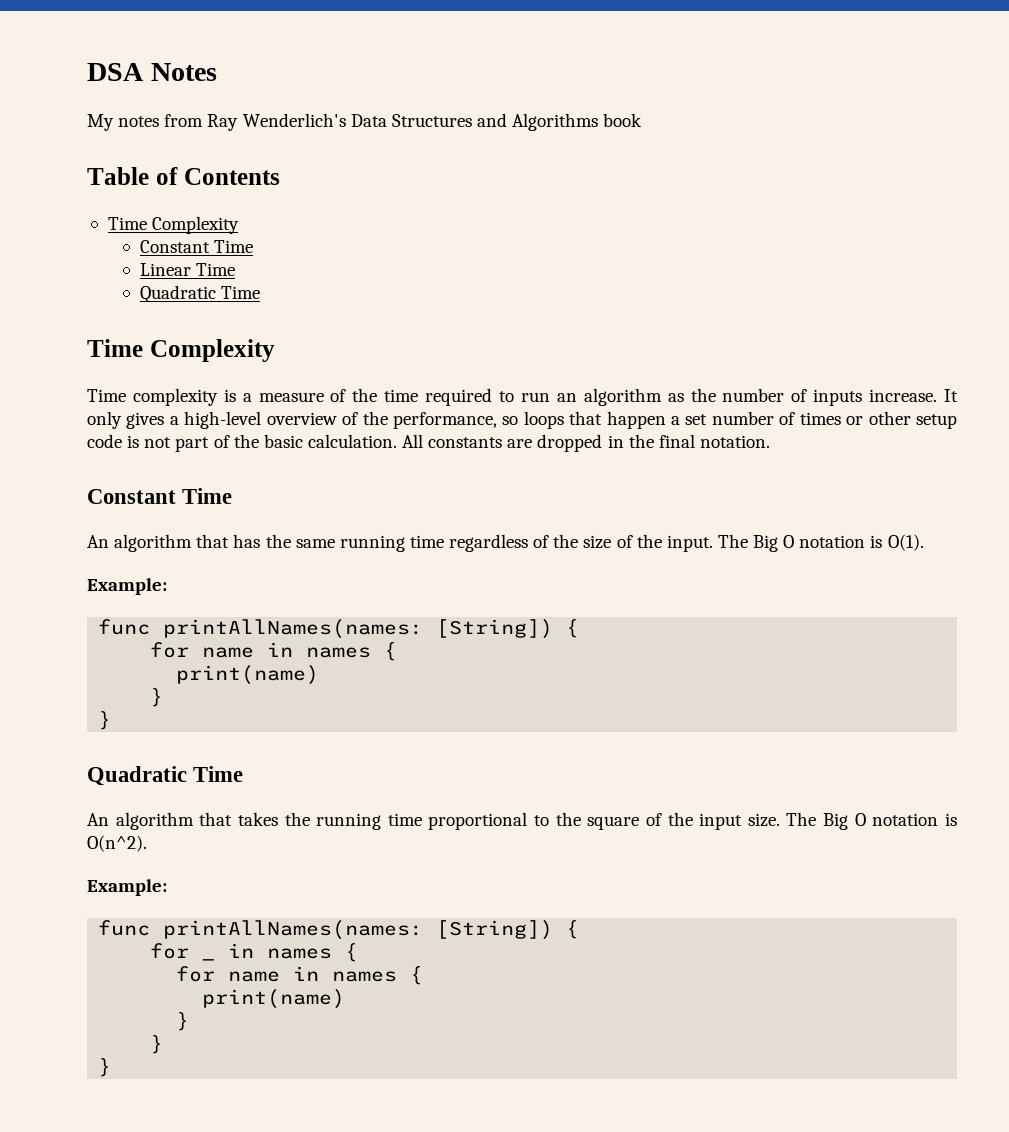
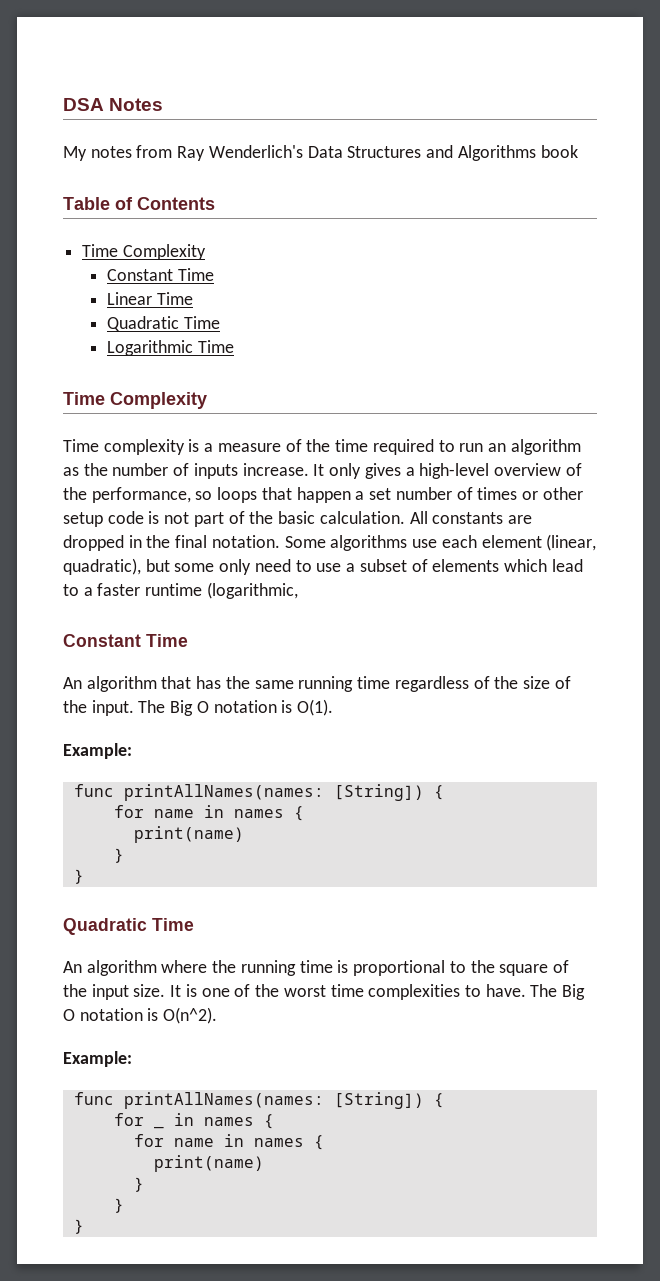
+ Logarithmic Time
+ Some algorithms use each element (linear, quadratic), but some only need to use a subset of elements which lead to a faster runtime (logarithmic,
- An algorithm that takes the running time proportional to the square of the input size.
+ An algorithm where the running time is proportional to the square of the input size.
+ It is one of the worst time complexities to have.

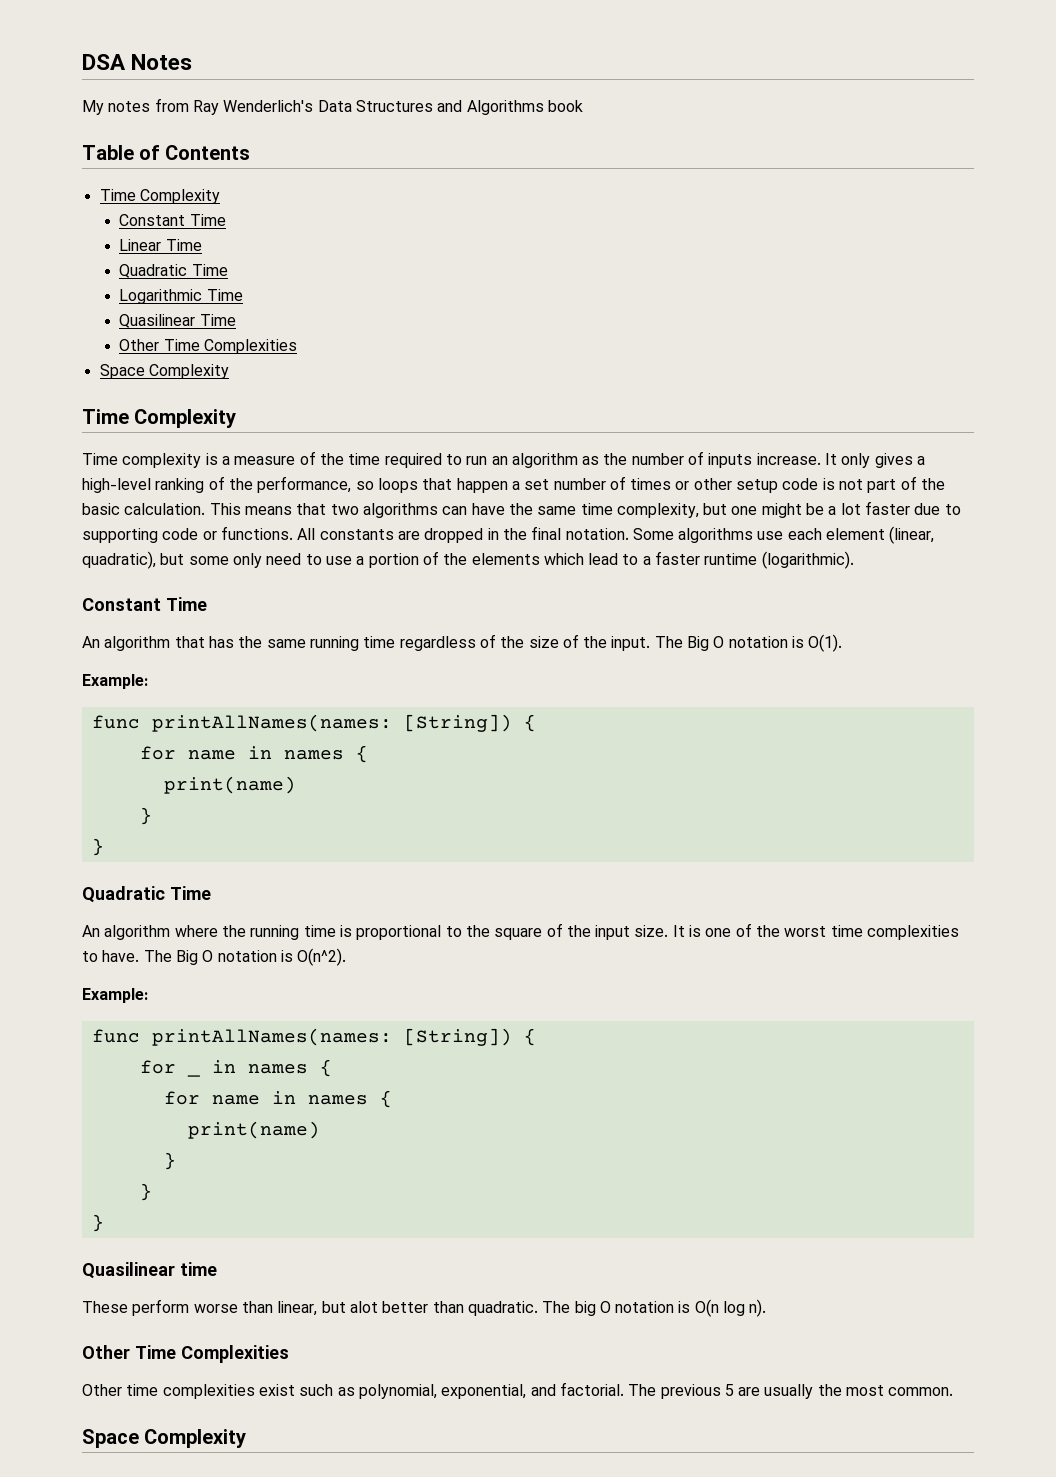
+ Quasilinear Time
+ Other Time Complexities
+ Space Complexity
- It only gives a high-level overview of the performance, so loops that happen a set number of times or other setup code is not part of the basic calculation.
+ It only gives a high-level ranking of the performance, so loops that happen a set number of times or other setup code is not part of the basic calculation.
+ This means that two algorithms can have the same time complexity, but one might be a lot faster due to supporting code or functions.
- Some algorithms use each element (linear, quadratic), but some only need to use a subset of elements which lead to a faster runtime (logarithmic,
+ Some algorithms use each element (linear, quadratic), but some only need to use a portion of the elements which lead to a faster runtime (logarithmic).
+ Quasilinear time
+ These perform worse than linear, but alot better than quadratic. The big O notation is O(n log n).
+ Other Time Complexities
+ Other time complexities exist such as polynomial, exponential, and factorial. The previous 5 are usually the most common.
+ Space Complexity

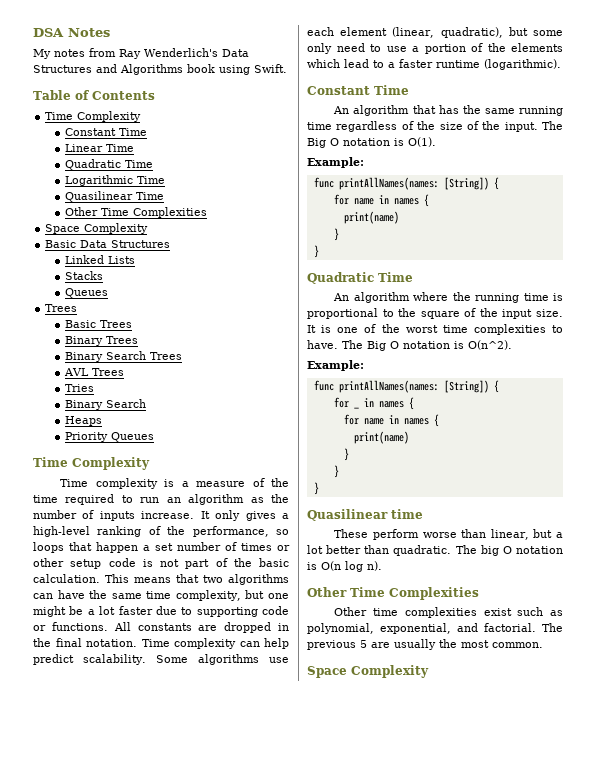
- My notes from Ray Wenderlich's Data Structures and Algorithms book
+ My notes from Ray Wenderlich's Data Structures and Algorithms book using Swift.
+ Basic Data Structures
+ Linked Lists
+ Stacks
+ Queues
+ Trees
+ Basic Trees
+ Binary Trees
+ Binary Search Trees
+ AVL Trees
+ Tries
+ Binary Search
+ Heaps
+ Priority Queues
+ Time complexity can help predict scalability.
- These perform worse than linear, but alot better than quadratic.
+ These perform worse than linear, but a lot better than quadratic.

